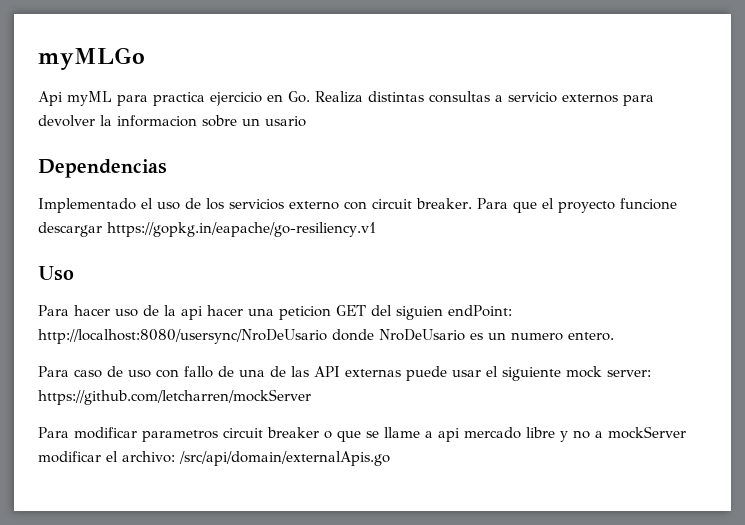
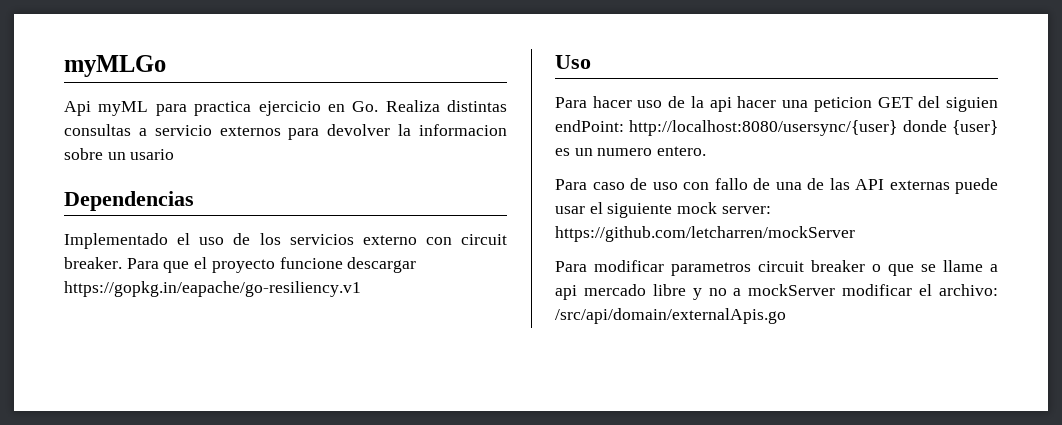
- Para hacer uso de la api hacer una peticion GET del siguien endPoint: http://localhost:8080/usersync/NroDeUsario donde NroDeUsario es un numero entero.
+ Para hacer uso de la api hacer una peticion GET del siguien endPoint: http://localhost:8080/usersync/{user} donde {user} es un numero entero.

